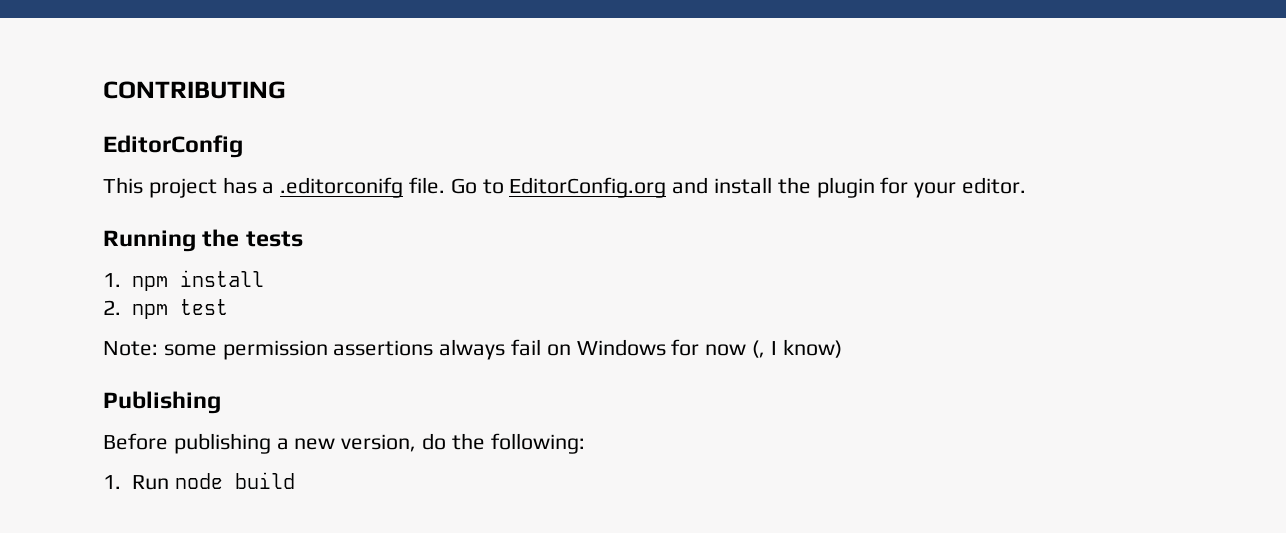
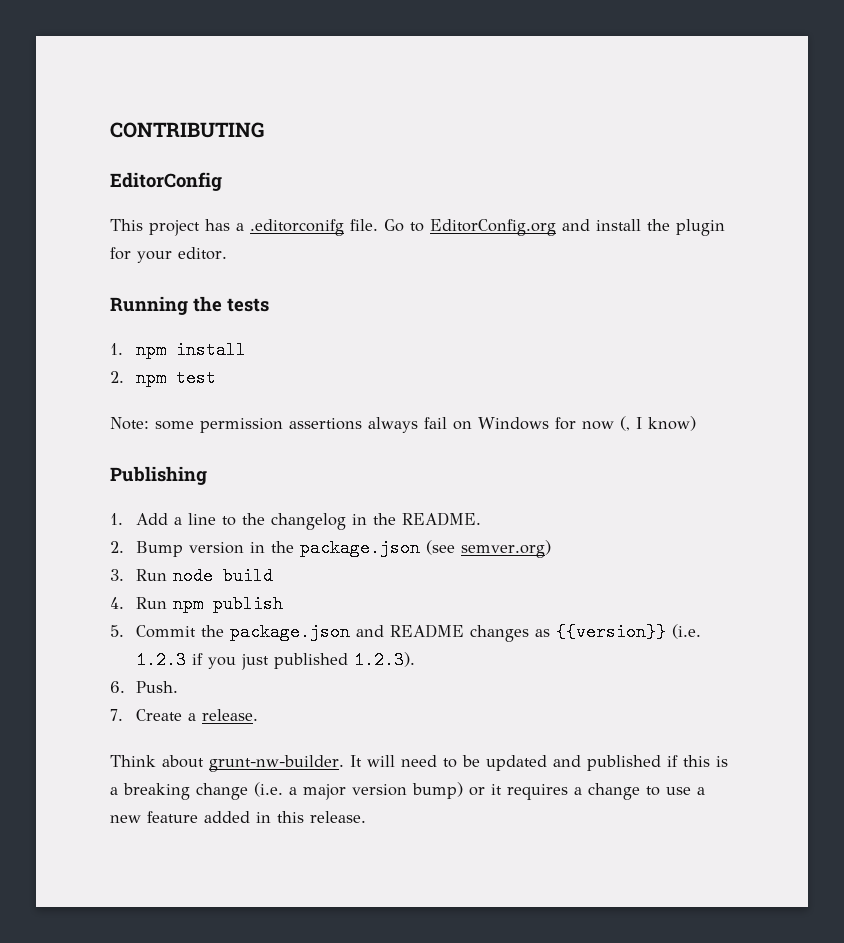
- Before publishing a new version, do the following:
- 1. Run node build
+ 1. Add a line to the changelog in the README.
+ 2. Bump version in the package.json (see semver.org)
+ 3. Run node build
+ 4. Run npm publish
+ 5. Commit the package.json and README changes as {{version}} (i.e. 1.2.3 if you just published 1.2.3).
+ 6. Push.
+ 7. Create a release.
+ Think about grunt-nw-builder. It will need to be updated and published if this is a breaking change (i.e. a major version bump) or it requires a change to use a new feature added in this release.

